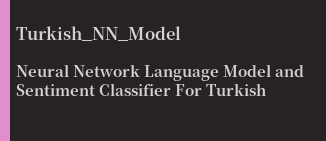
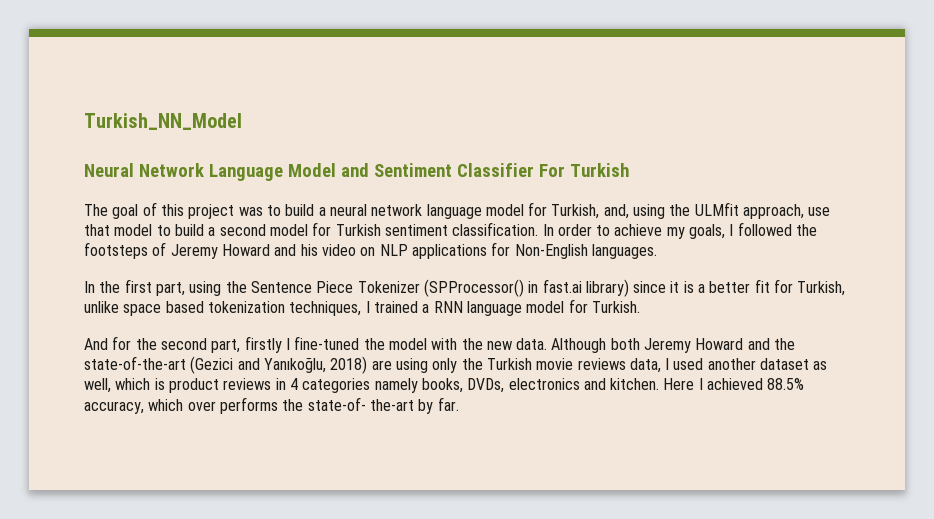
+ The goal of this project was to build a neural network language model for Turkish, and, using the ULMfit approach, use that model to build a second model for Turkish sentiment classification. In order to achieve my goals, I followed the footsteps of Jeremy Howard and his video on NLP applications for Non-English languages.
+ In the first part, using the Sentence Piece Tokenizer (SPProcessor() in fast.ai library) since it is a better fit for Turkish, unlike space based tokenization techniques, I trained a RNN language model for Turkish.
+ And for the second part, firstly I fine-tuned the model with the new data. Although both Jeremy Howard and the state-of-the-art (Gezici and Yanıkoğlu, 2018) are using only the Turkish movie reviews data, I used another dataset as well, which is product reviews in 4 categories namely books, DVDs, electronics and kitchen. Here I achieved 88.5% accuracy, which over performs the state-of- the-art by far.

